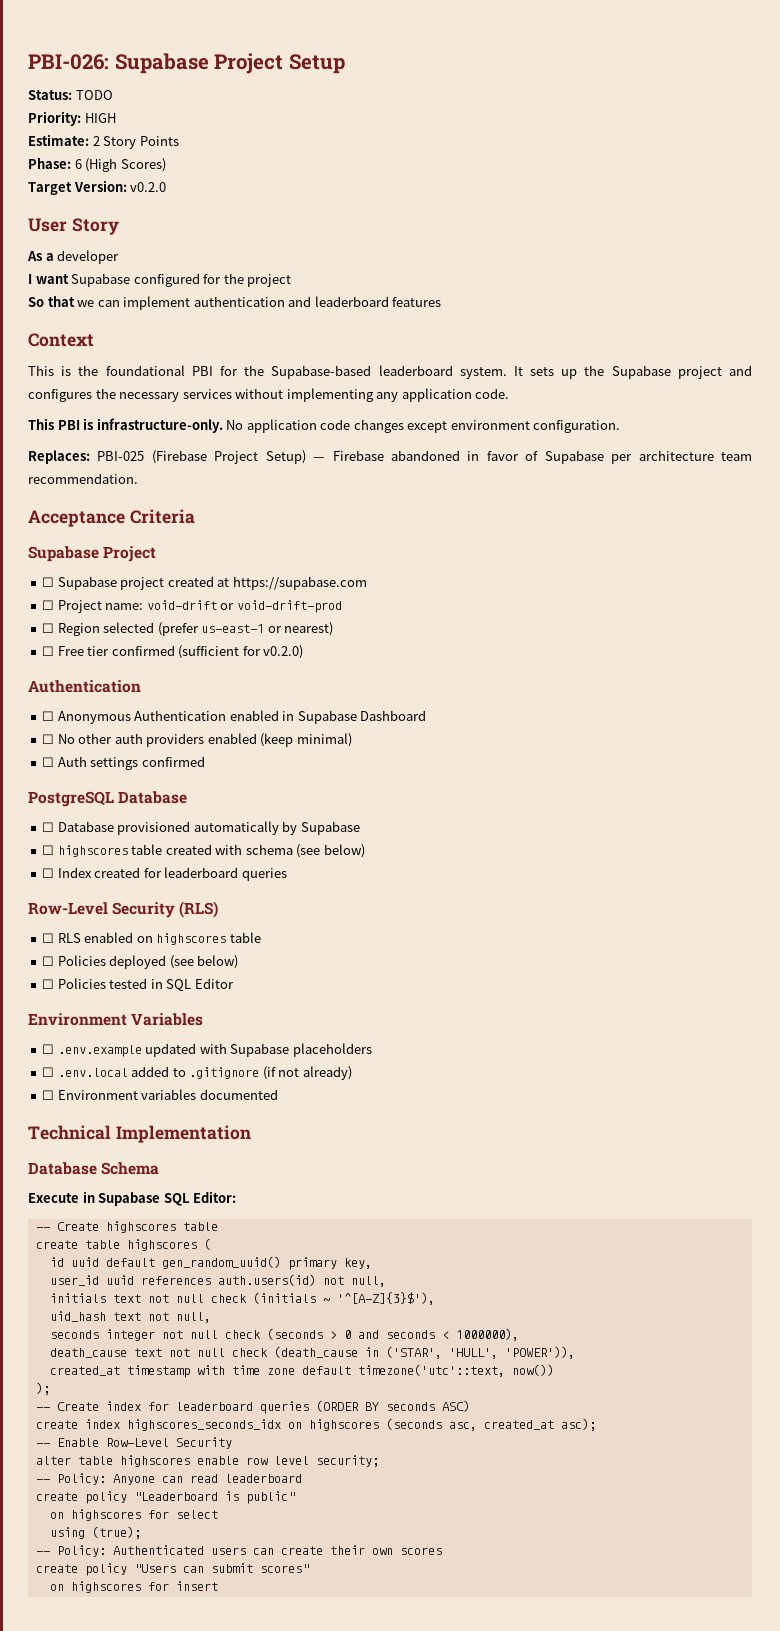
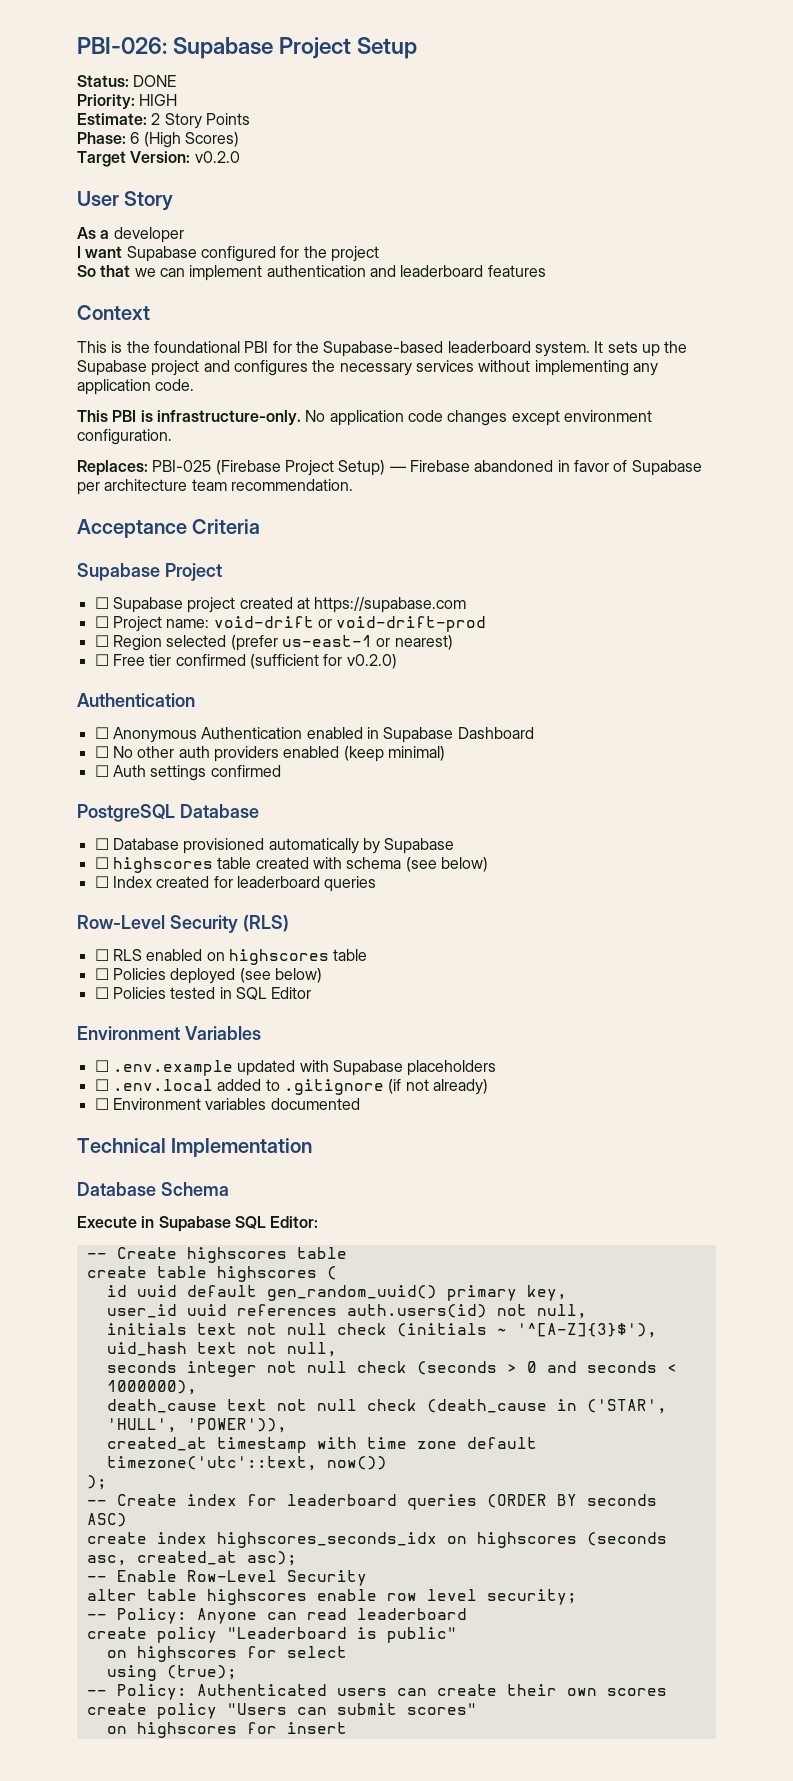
- Status: TODO
+ Status: DONE

